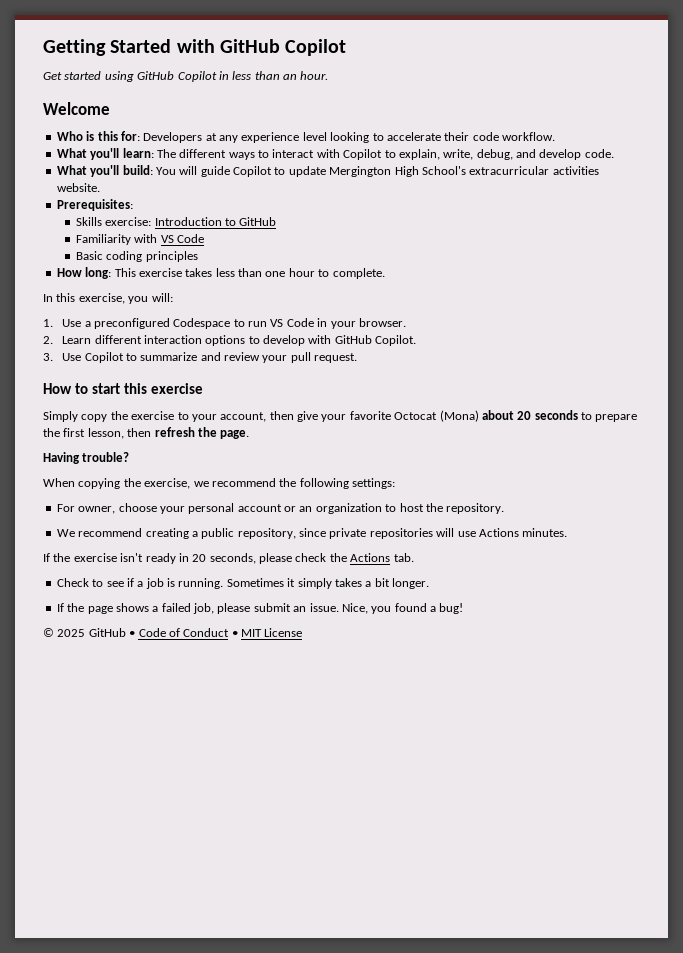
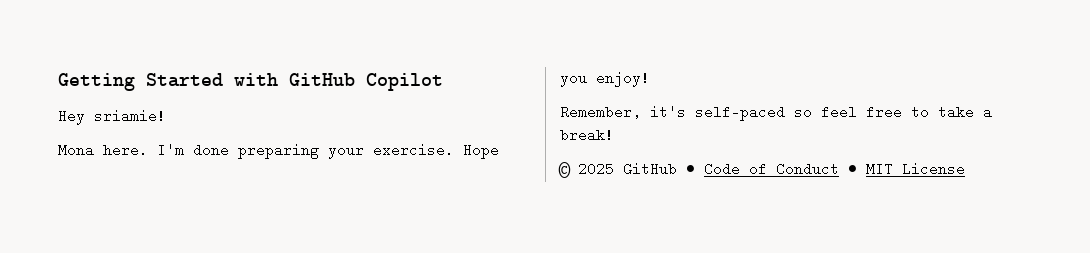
- Get started using GitHub Copilot in less than an hour.
- Welcome
- Who is this for: Developers at any experience level looking to accelerate their code workflow.
- What you'll learn: The different ways to interact with Copilot to explain, write, debug, and develop code.
- What you'll build: You will guide Copilot to update Mergington High School's extracurricular activities website.
- Prerequisites:
- Skills exercise: Introduction to GitHub
- Familiarity with VS Code
- Basic coding principles
- How long: This exercise takes less than one hour to complete.
- In this exercise, you will:
- 1. Use a preconfigured Codespace to run VS Code in your browser.
- 2. Learn different interaction options to develop with GitHub Copilot.
- 3. Use Copilot to summarize and review your pull request.
- How to start this exercise
- Simply copy the exercise to your account, then give your favorite Octocat (Mona) about 20 seconds to prepare the first lesson, then refresh the page.
- Having trouble?
- When copying the exercise, we recommend the following settings:
- For owner, choose your personal account or an organization to host the repository.
- We recommend creating a public repository, since private repositories will use Actions minutes.
- If the exercise isn't ready in 20 seconds, please check the Actions tab.
- Check to see if a job is running. Sometimes it simply takes a bit longer.
- If the page shows a failed job, please submit an issue. Nice, you found a bug!
+ Hey sriamie!
+ Mona here. I'm done preparing your exercise. Hope you enjoy!
+ Remember, it's self-paced so feel free to take a break!

